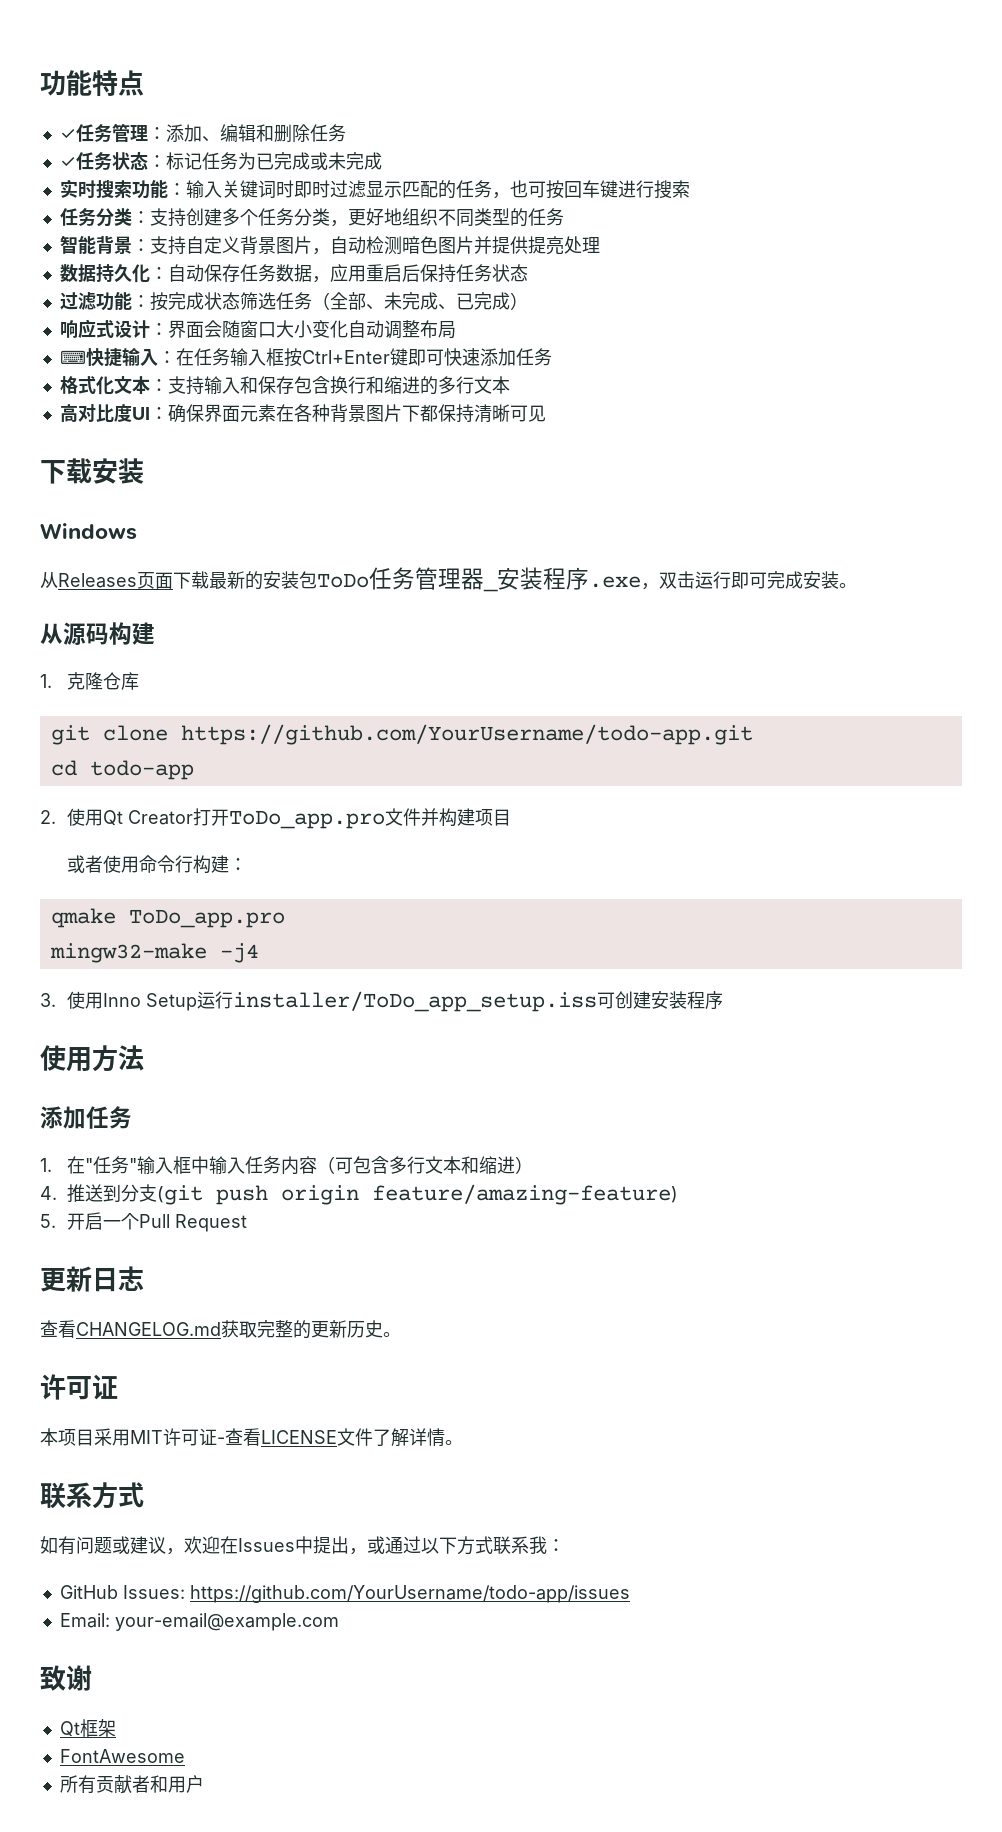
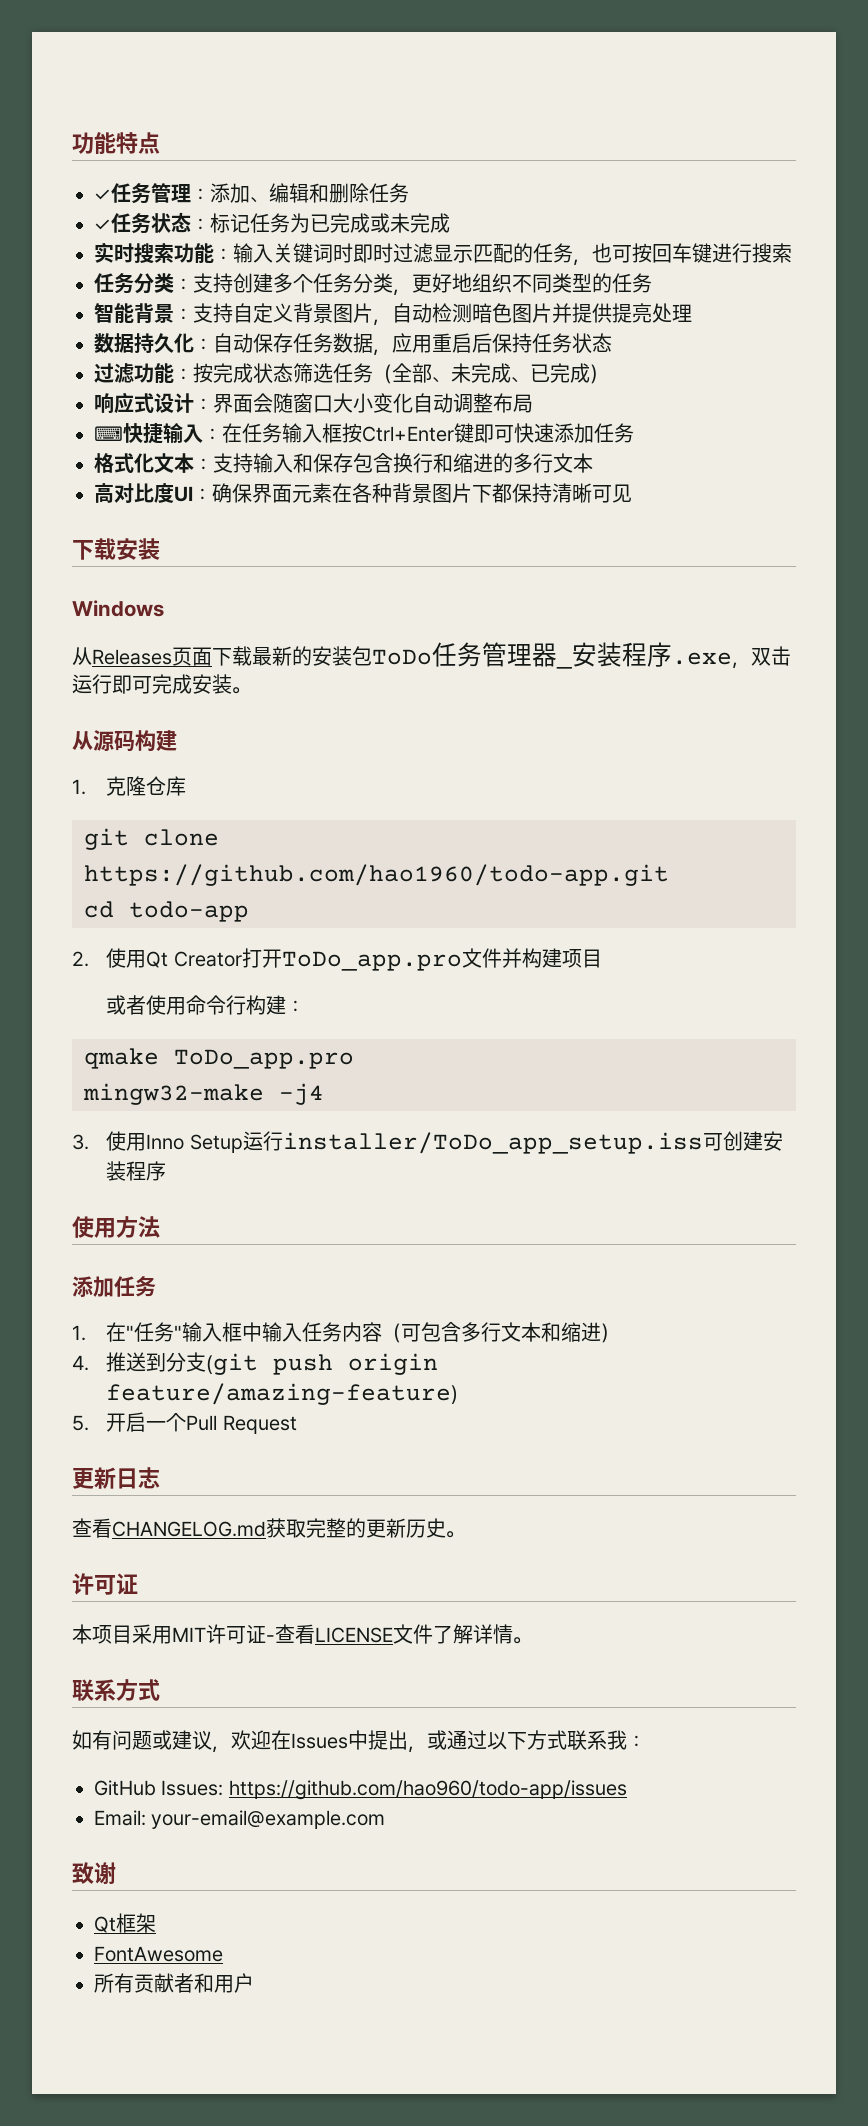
- git clone https://github.com/YourUsername/todo-app.git
+ git clone https://github.com/hao1960/todo-app.git
- GitHub Issues: https://github.com/YourUsername/todo-app/issues
+ GitHub Issues: https://github.com/hao960/todo-app/issues

